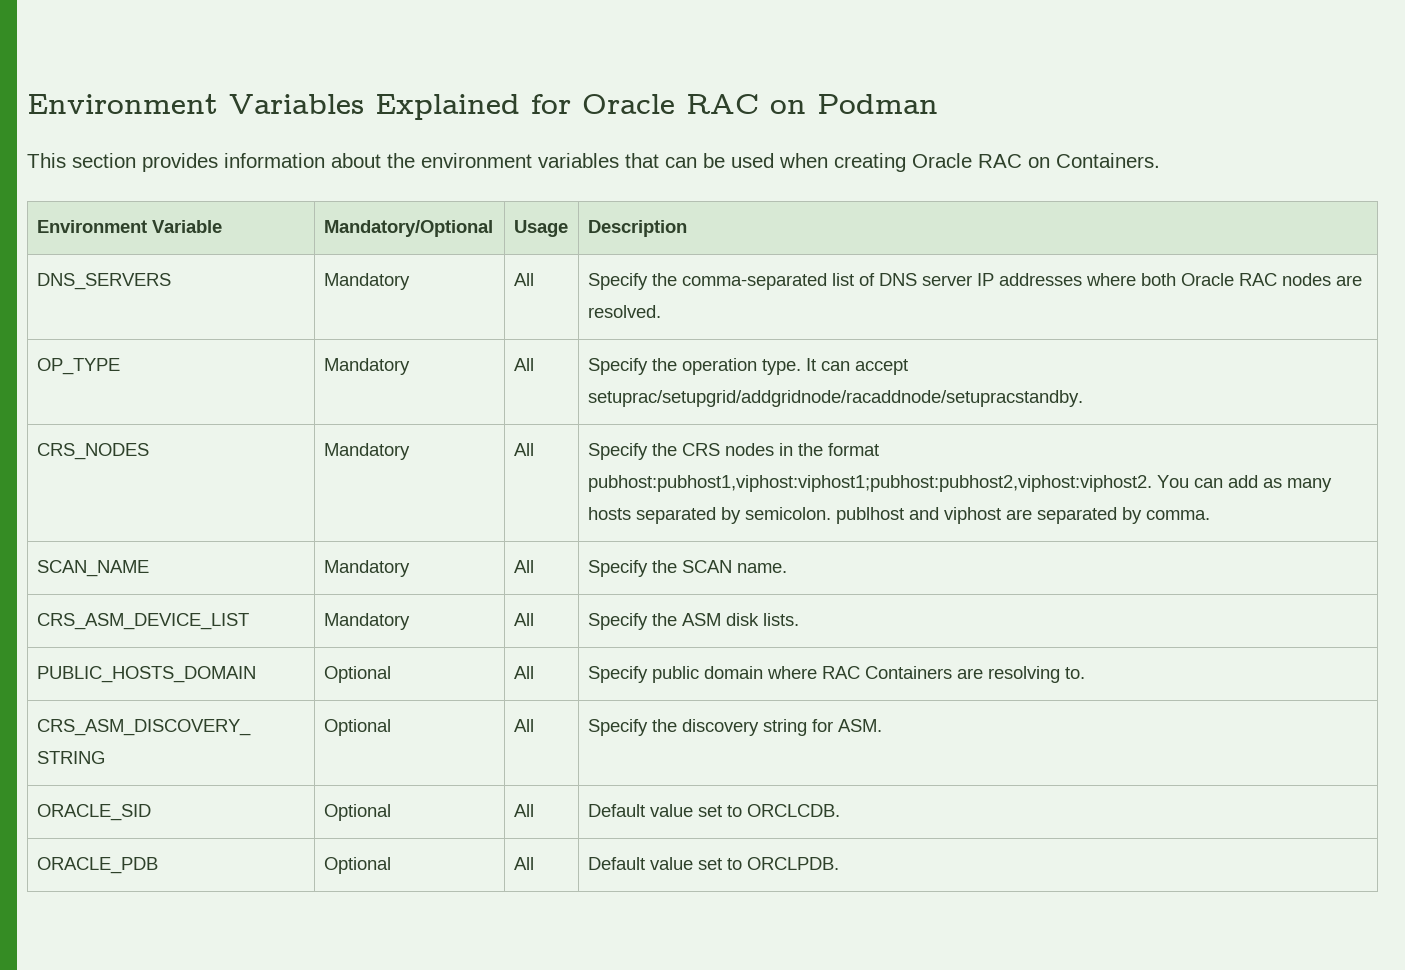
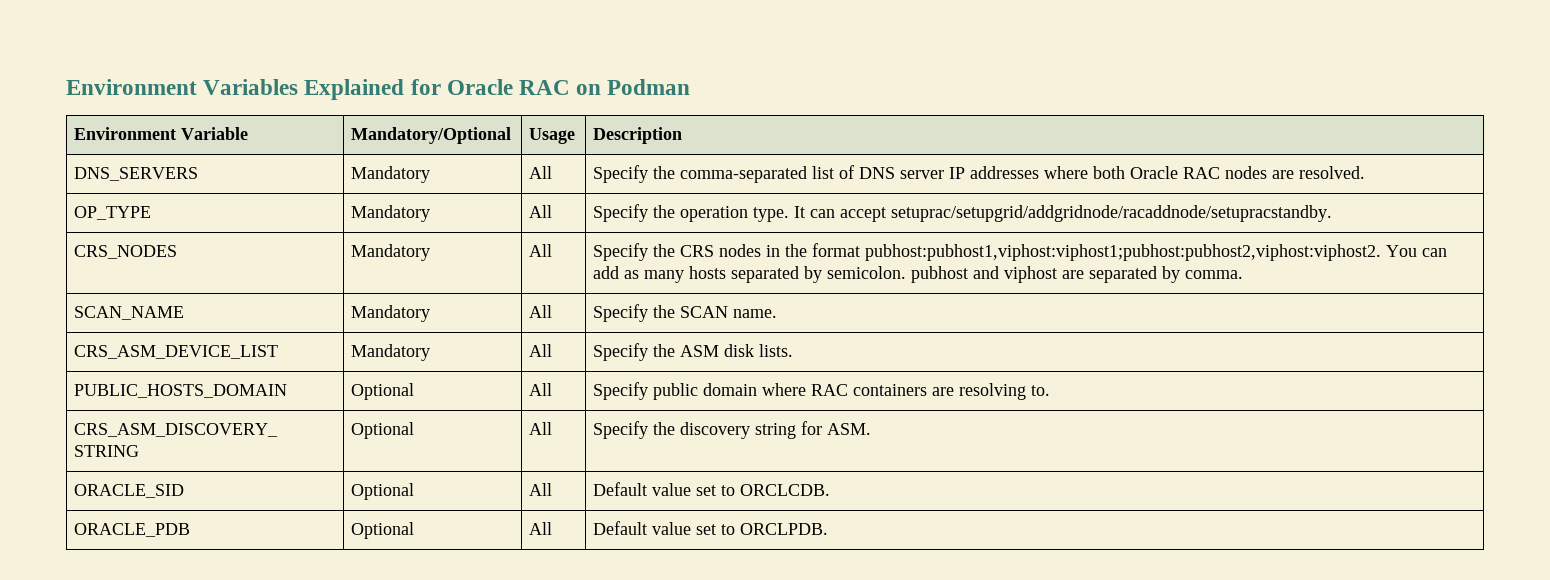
- This section provides information about the environment variables that can be used when creating Oracle RAC on Containers.
- CRS_NODES | Mandatory | All | Specify the CRS nodes in the format pubhost:pubhost1,viphost:viphost1;pubhost:pubhost2,viphost:viphost2. You can add as many hosts separated by semicolon. publhost and viphost are separated by comma.
+ CRS_NODES | Mandatory | All | Specify the CRS nodes in the format pubhost:pubhost1,viphost:viphost1;pubhost:pubhost2,viphost:viphost2. You can add as many hosts separated by semicolon. pubhost and viphost are separated by comma.
- PUBLIC_HOSTS_DOMAIN | Optional | All | Specify public domain where RAC Containers are resolving to.
+ PUBLIC_HOSTS_DOMAIN | Optional | All | Specify public domain where RAC containers are resolving to.

